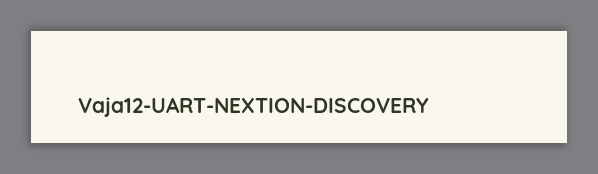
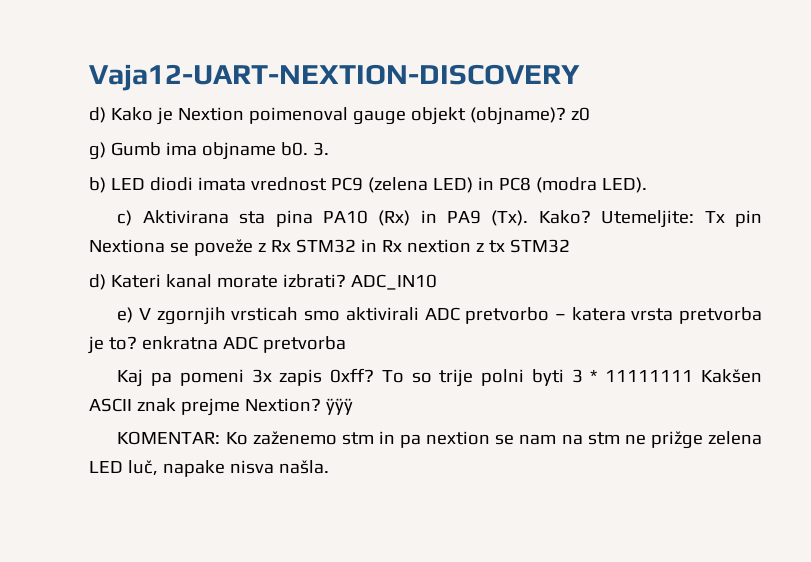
+ d) Kako je Nextion poimenoval gauge objekt (objname)? z0
+ g) Gumb ima objname b0. 3.
+ b) LED diodi imata vrednost PC9 (zelena LED) in PC8 (modra LED).
+ c) Aktivirana sta pina PA10 (Rx) in PA9 (Tx). Kako? Utemeljite: Tx pin Nextiona se poveže z Rx STM32 in Rx nextion z tx STM32
+ d) Kateri kanal morate izbrati? ADC_IN10
+ e) V zgornjih vrsticah smo aktivirali ADC pretvorbo – katera vrsta pretvorba je to? enkratna ADC pretvorba
+ Kaj pa pomeni 3x zapis 0xff? To so trije polni byti 3 * 11111111 Kakšen ASCII znak prejme Nextion? ÿÿÿ
+ KOMENTAR: Ko zaženemo stm in pa nextion se nam na stm ne prižge zelena LED luč, napake nisva našla.

